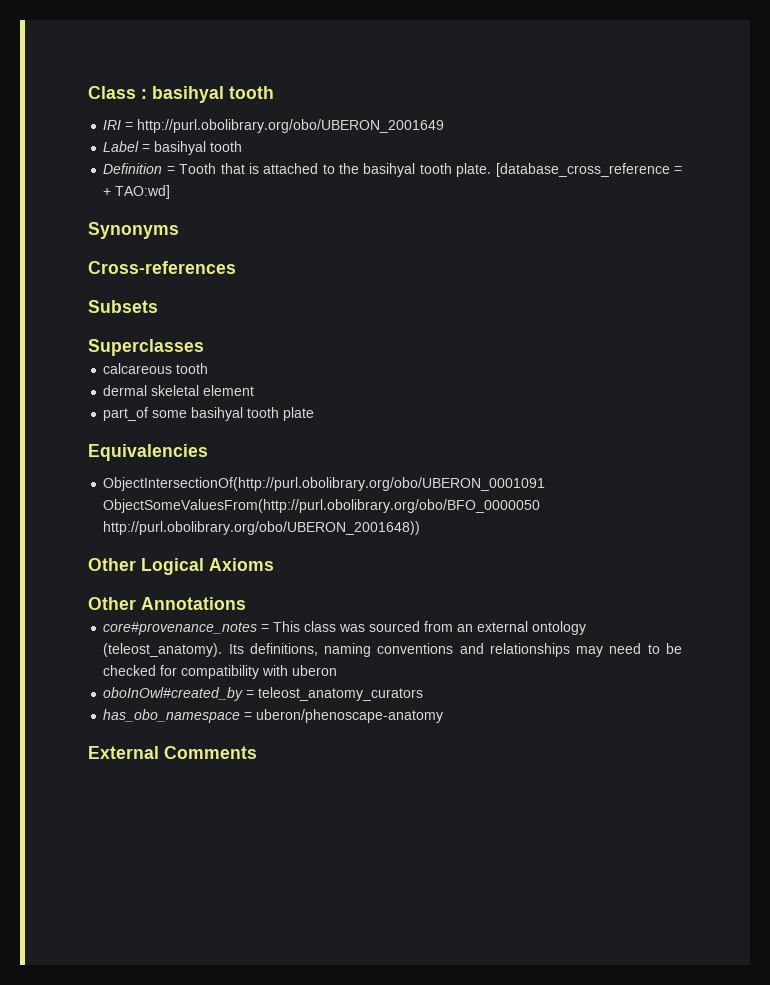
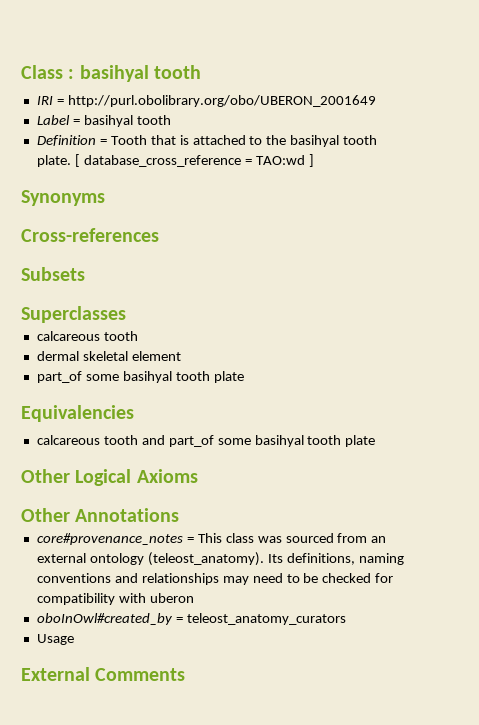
- [database_cross_reference = + TAO:wd]
+ [ database_cross_reference = TAO:wd ]
- ObjectIntersectionOf(http://purl.obolibrary.org/obo/UBERON_0001091 ObjectSomeValuesFrom(http://purl.obolibrary.org/obo/BFO_0000050 http://purl.obolibrary.org/obo/UBERON_2001648))
+ calcareous tooth and part_of some basihyal tooth plate
- has_obo_namespace = uberon/phenoscape-anatomy
+ Usage

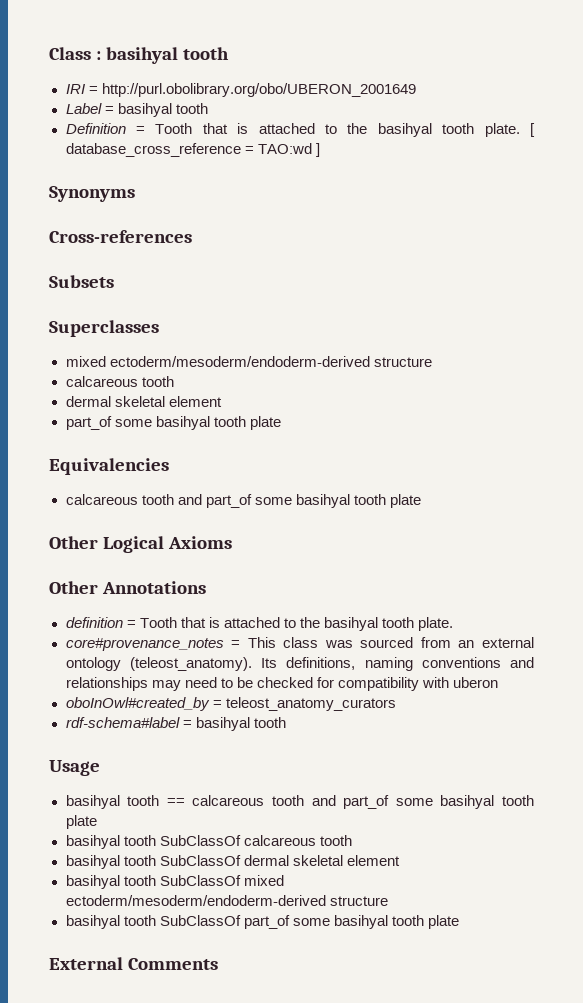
  Superclasses
+ mixed ectoderm/mesoderm/endoderm-derived structure
+ definition = Tooth that is attached to the basihyal tooth plate.
+ rdf-schema#label = basihyal tooth
  Usage
+ basihyal tooth == calcareous tooth and part_of some basihyal tooth plate
+ basihyal tooth SubClassOf calcareous tooth
+ basihyal tooth SubClassOf dermal skeletal element
+ basihyal tooth SubClassOf mixed ectoderm/mesoderm/endoderm-derived structure
+ basihyal tooth SubClassOf part_of some basihyal tooth plate

